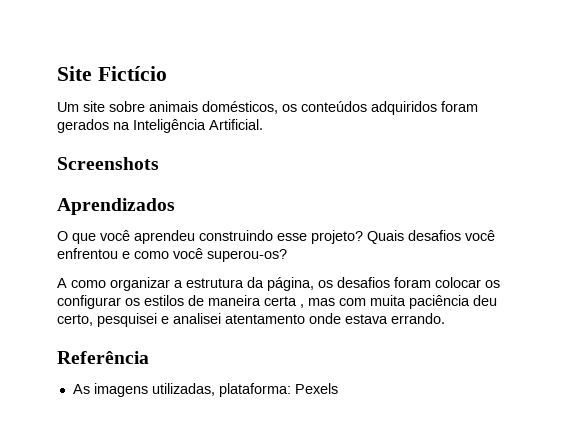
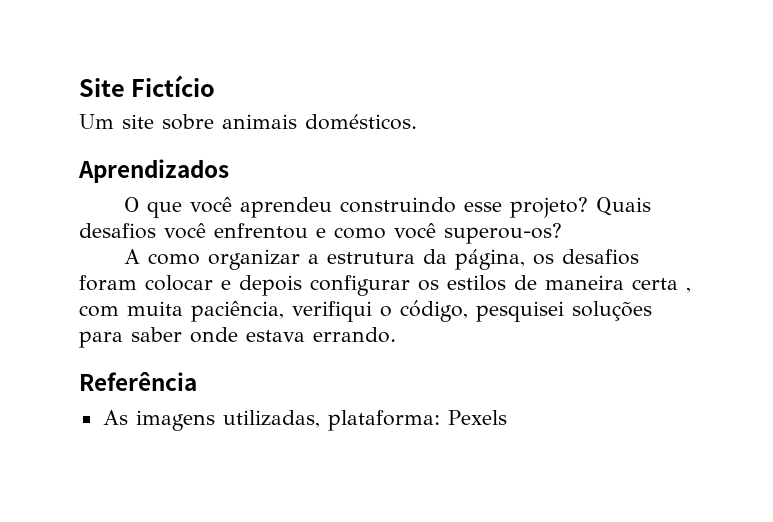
- Um site sobre animais domésticos, os conteúdos adquiridos foram gerados na Inteligência Artificial.
- Screenshots
+ Um site sobre animais domésticos.
- A como organizar a estrutura da página, os desafios foram colocar os configurar os estilos de maneira certa , mas com muita paciência deu certo, pesquisei e analisei atentamento onde estava errando.
+ A como organizar a estrutura da página, os desafios foram colocar e depois configurar os estilos de maneira certa , com muita paciência, verifiqui o código, pesquisei soluções para saber onde estava errando.

